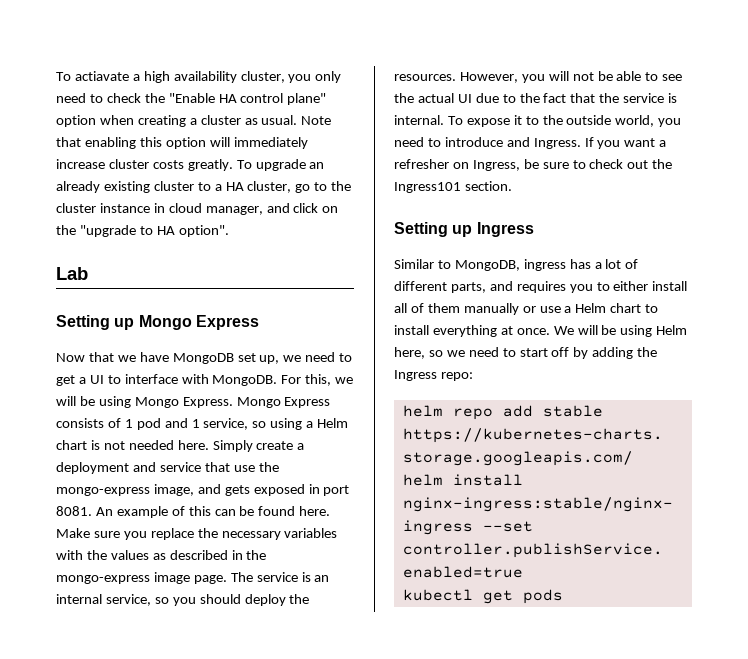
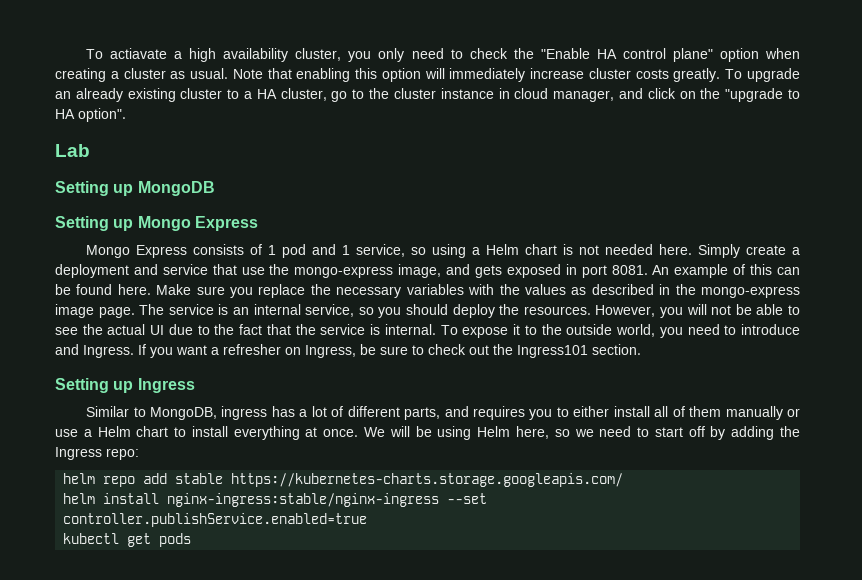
+ Setting up MongoDB
- Now that we have MongoDB set up, we need to get a UI to interface with MongoDB. For this, we will be using Mongo Express.

